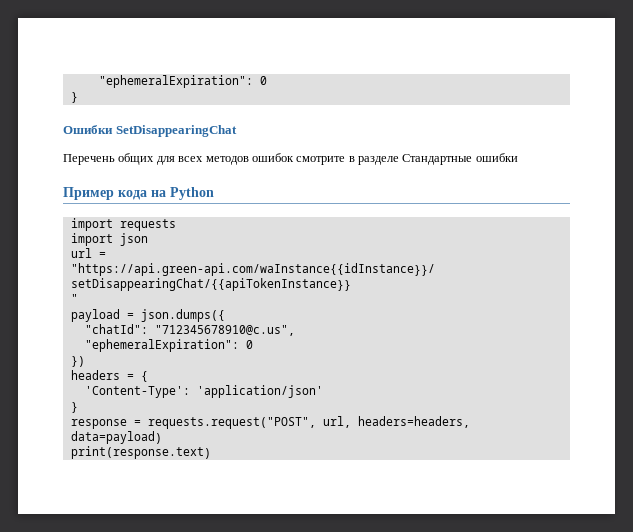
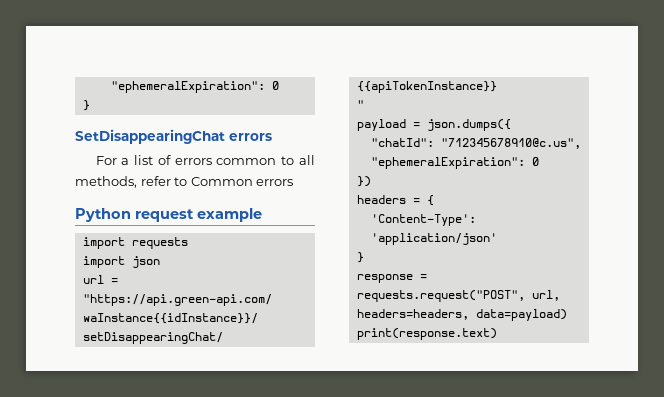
- Ошибки SetDisappearingChat
- Перечень общих для всех методов ошибок смотрите в разделе Стандартные ошибки
- Пример кода на Python
+ SetDisappearingChat errors
+ For a list of errors common to all methods, refer to Common errors
+ Python request example

